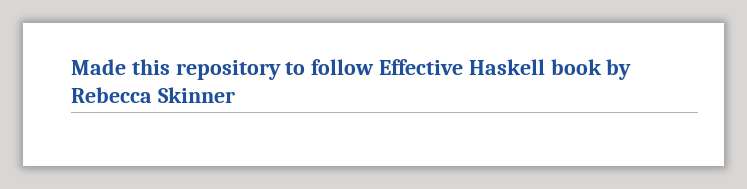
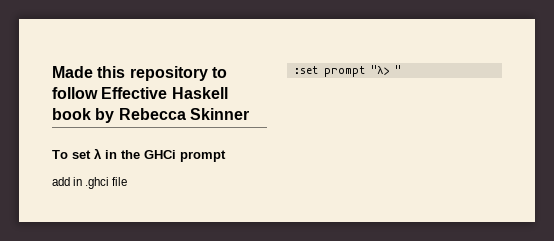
+ To set λ in the GHCi prompt
+ add in .ghci file
+ :set prompt "λ> "

